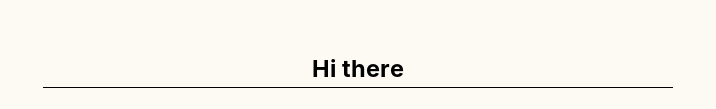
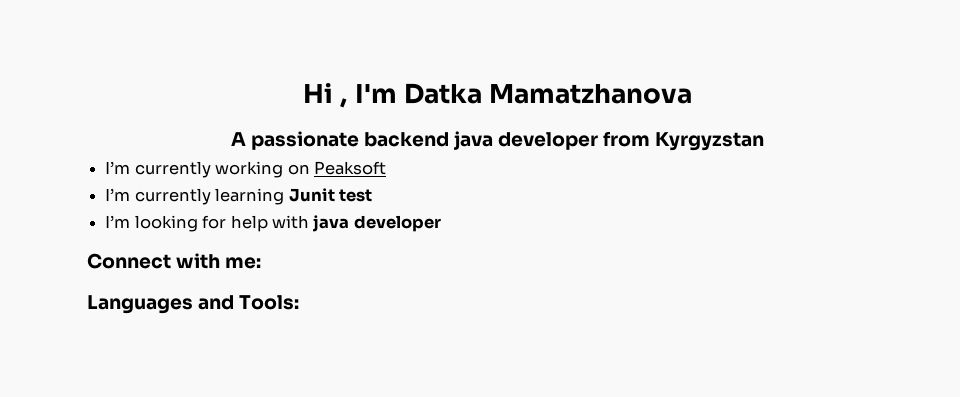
- Hi there
+ Hi , I'm Datka Mamatzhanova
+ A passionate backend java developer from Kyrgyzstan
+ I’m currently working on Peaksoft
+ I’m currently learning Junit test
+ I’m looking for help with java developer
+ Connect with me:
+ Languages and Tools:

